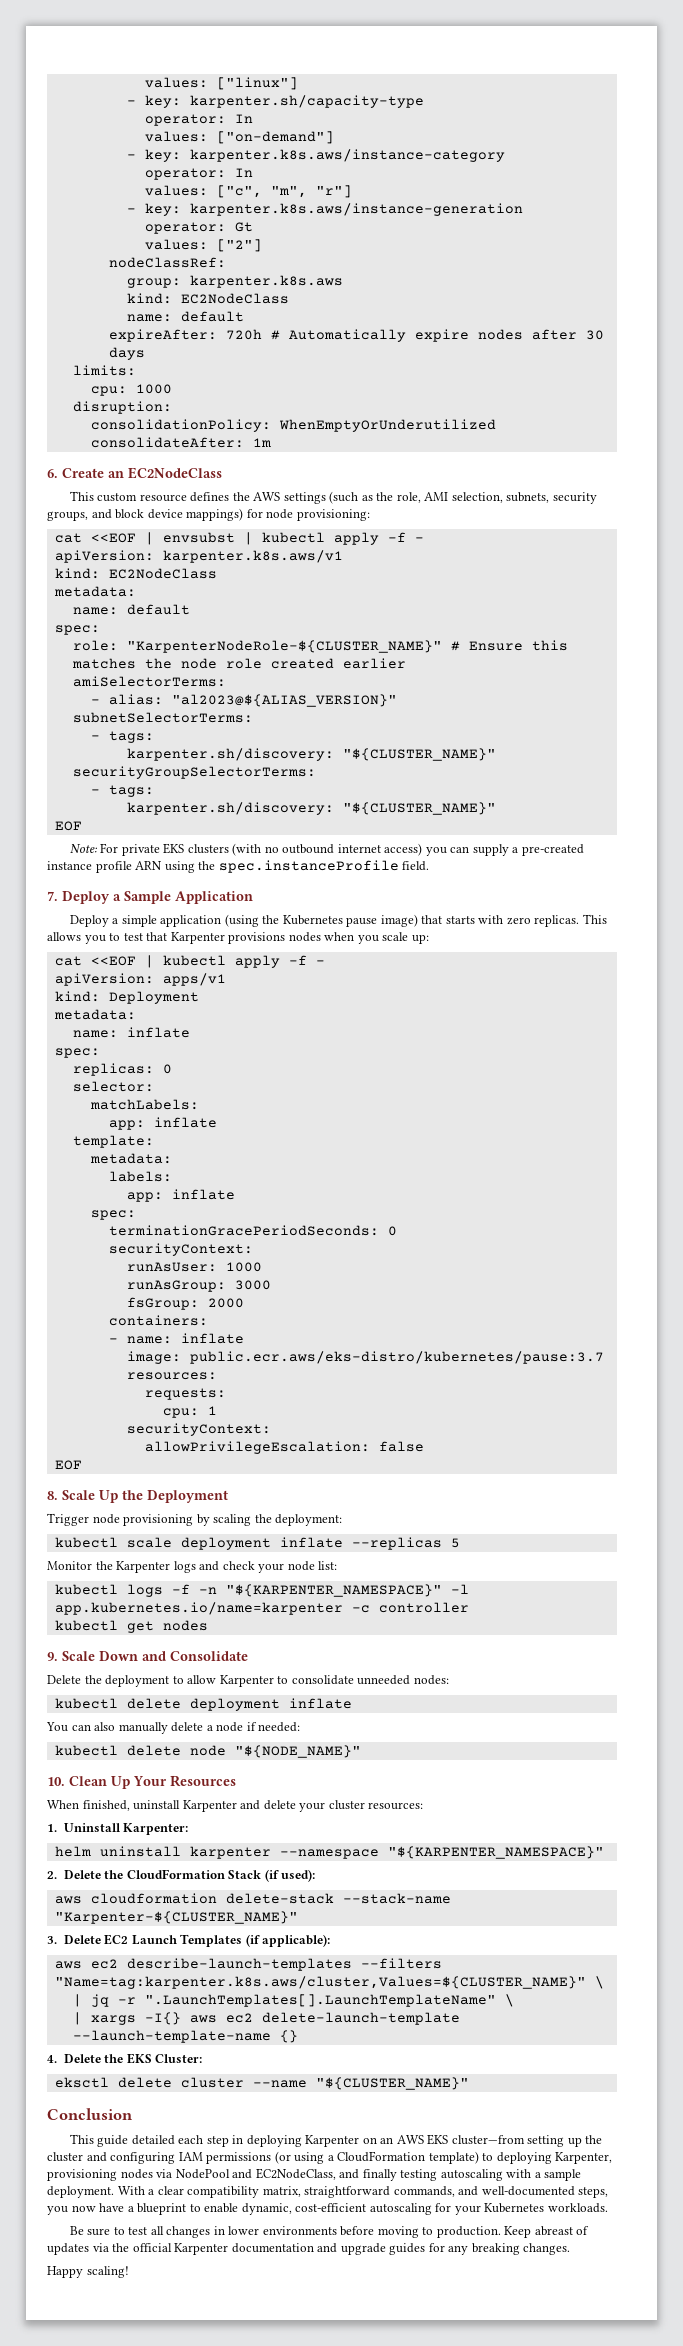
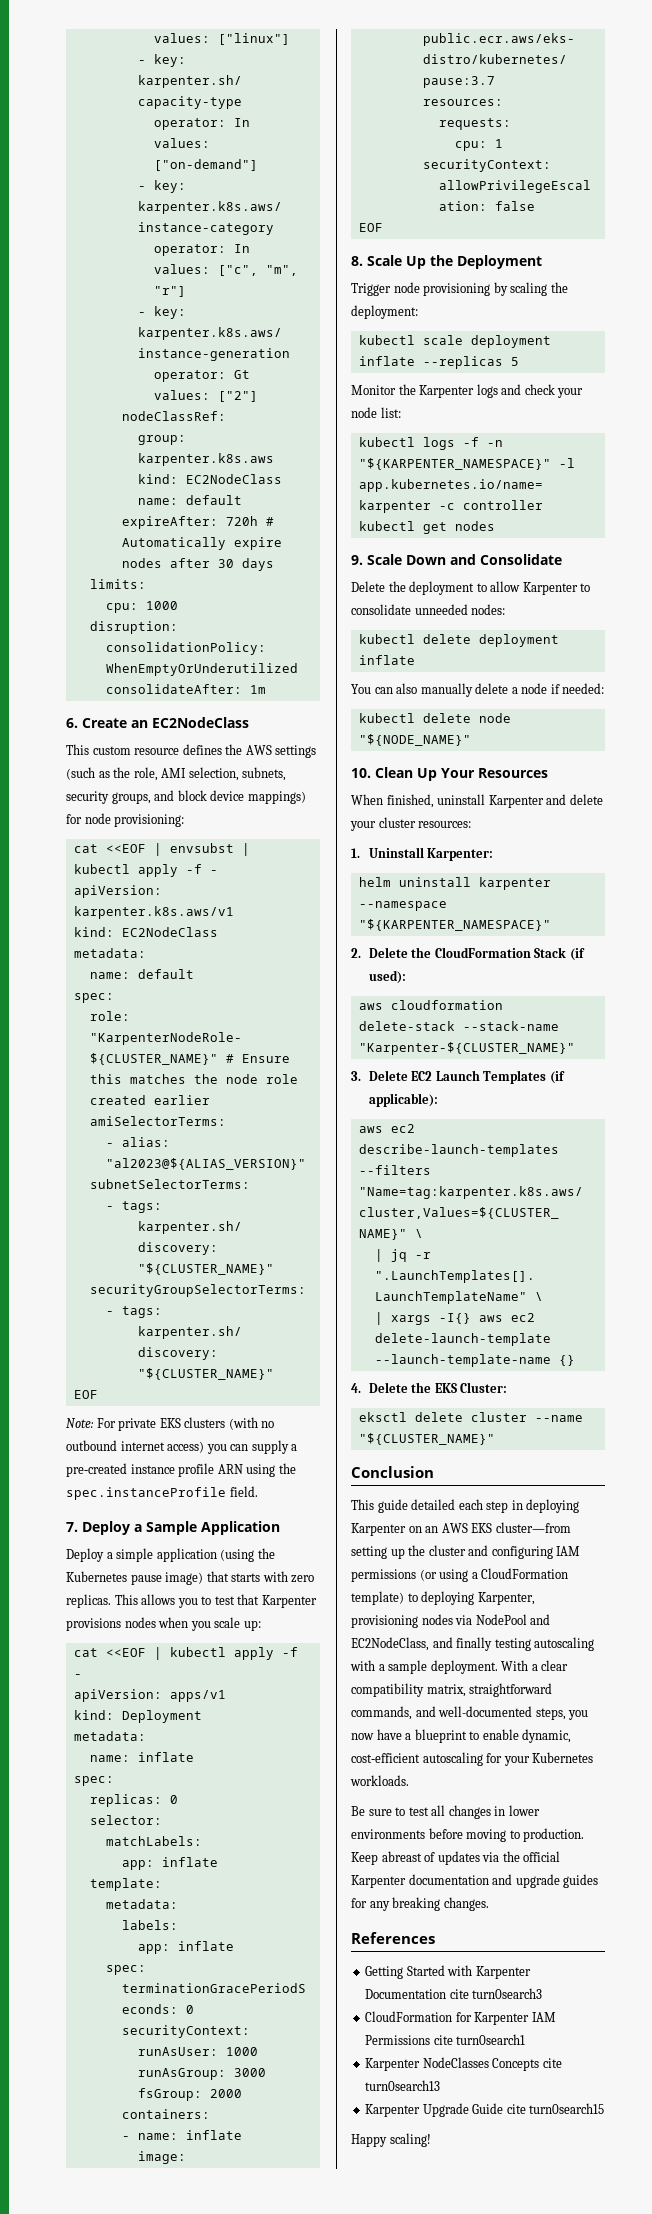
+ References
+ Getting Started with Karpenter Documentation cite turn0search3
+ CloudFormation for Karpenter IAM Permissions cite turn0search1
+ Karpenter NodeClasses Concepts cite turn0search13
+ Karpenter Upgrade Guide cite turn0search15

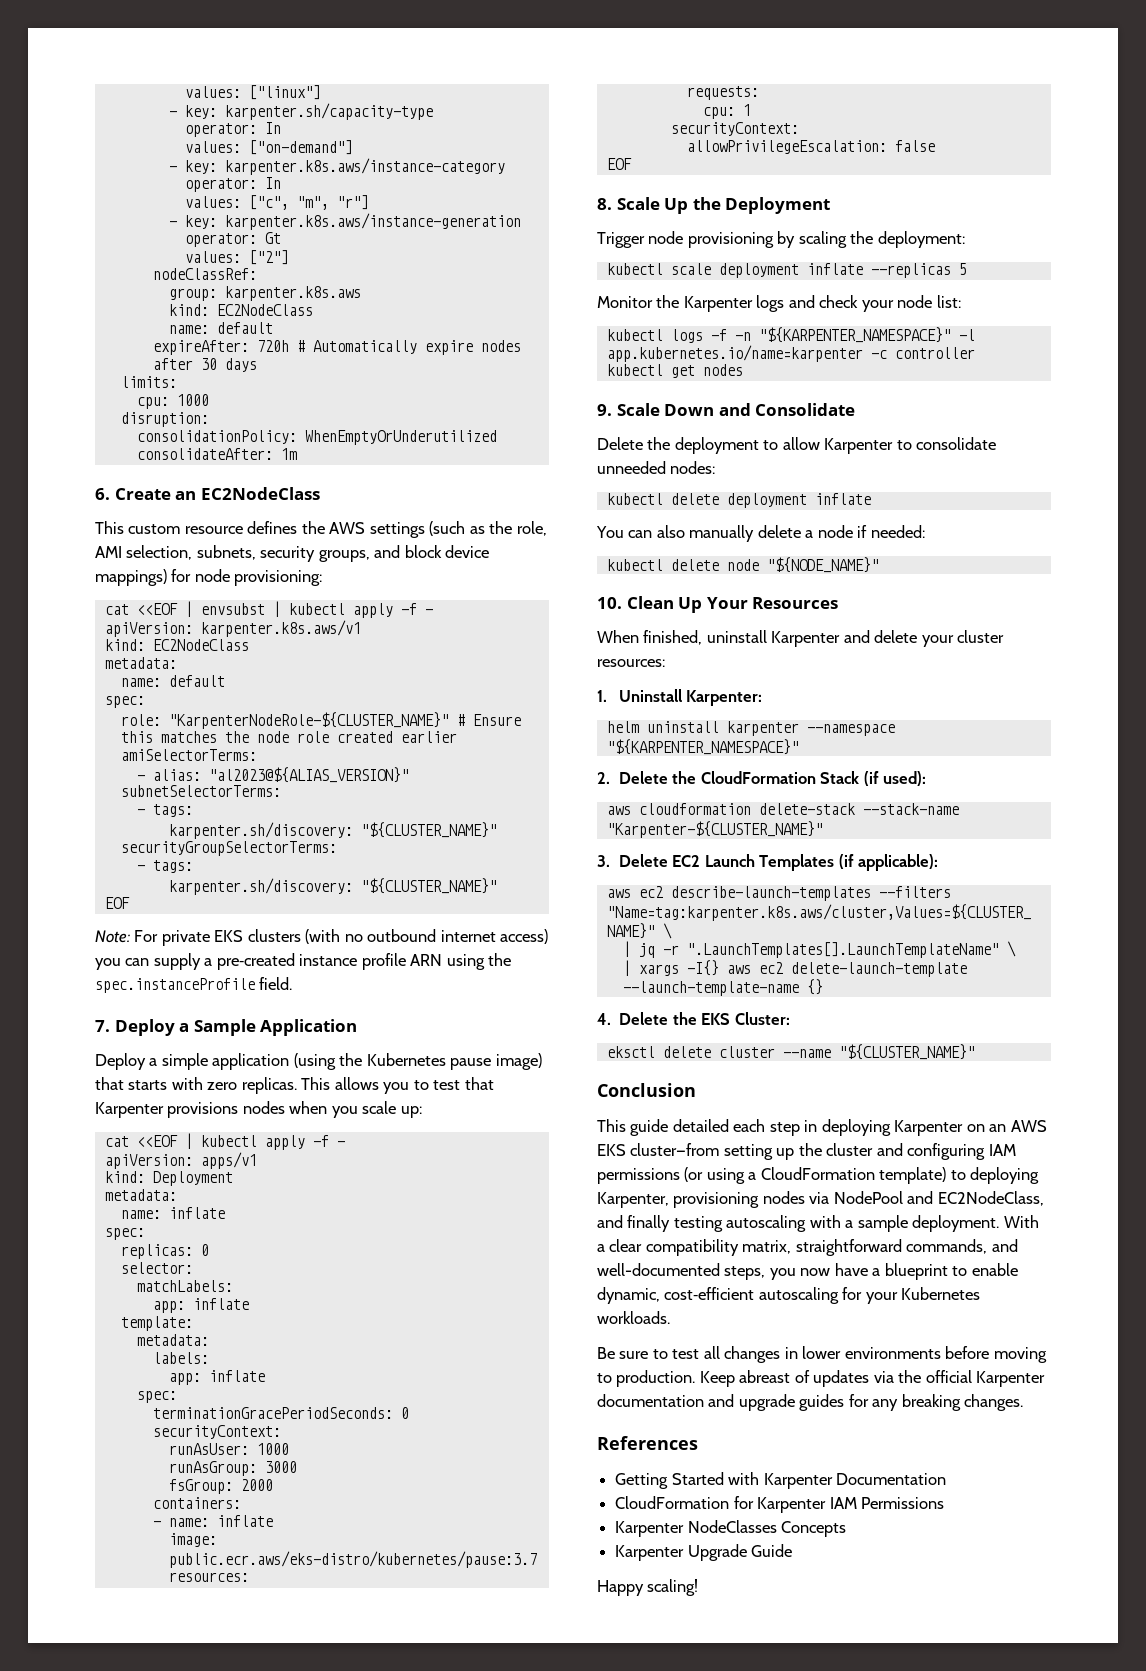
- Getting Started with Karpenter Documentation cite turn0search3
+ Getting Started with Karpenter Documentation
- CloudFormation for Karpenter IAM Permissions cite turn0search1
+ CloudFormation for Karpenter IAM Permissions
- Karpenter NodeClasses Concepts cite turn0search13
+ Karpenter NodeClasses Concepts
- Karpenter Upgrade Guide cite turn0search15
+ Karpenter Upgrade Guide

